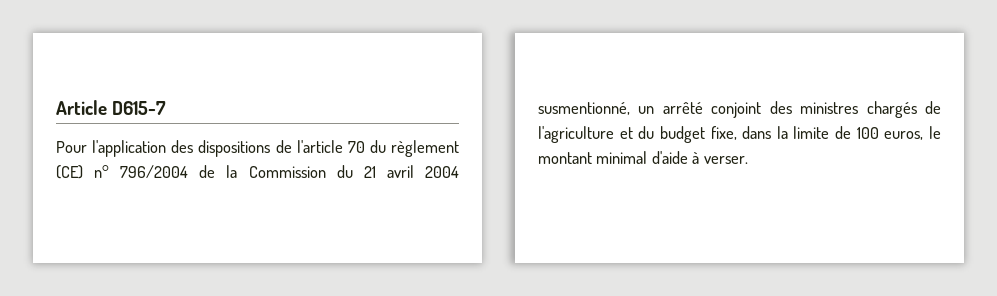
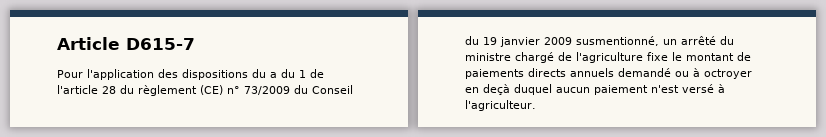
- Pour l'application des dispositions de l'article 70 du règlement (CE) n° 796/2004 de la Commission du 21 avril 2004 susmentionné, un arrêté conjoint des ministres chargés de l'agriculture et du budget fixe, dans la limite de 100 euros, le montant minimal d'aide à verser.
+ Pour l'application des dispositions du a du 1 de l'article 28 du règlement (CE) n° 73/2009 du Conseil du 19 janvier 2009 susmentionné, un arrêté du ministre chargé de l'agriculture fixe le montant de paiements directs annuels demandé ou à octroyer en deçà duquel aucun paiement n'est versé à l'agriculteur.

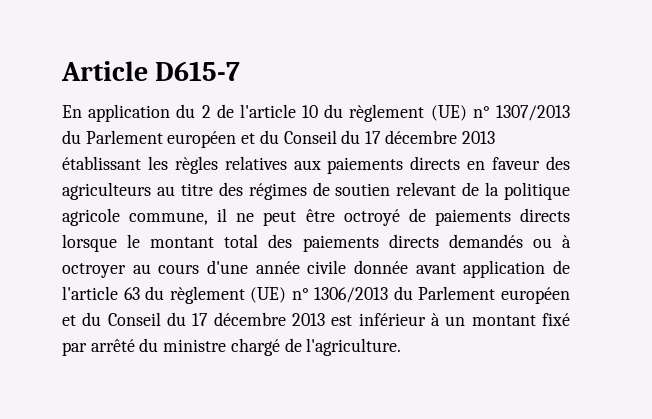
- Pour l'application des dispositions du a du 1 de l'article 28 du règlement (CE) n° 73/2009 du Conseil du 19 janvier 2009 susmentionné, un arrêté du ministre chargé de l'agriculture fixe le montant de paiements directs annuels demandé ou à octroyer en deçà duquel aucun paiement n'est versé à l'agriculteur.
+ En application du 2 de l'article 10 du règlement (UE) n° 1307/2013 du Parlement européen et du Conseil du 17 décembre 2013 établissant les règles relatives aux paiements directs en faveur des agriculteurs au titre des régimes de soutien relevant de la politique agricole commune, il ne peut être octroyé de paiements directs lorsque le montant total des paiements directs demandés ou à octroyer au cours d'une année civile donnée avant application de l'article 63 du règlement (UE) n° 1306/2013 du Parlement européen et du Conseil du 17 décembre 2013 est inférieur à un montant fixé par arrêté du ministre chargé de l'agriculture.

